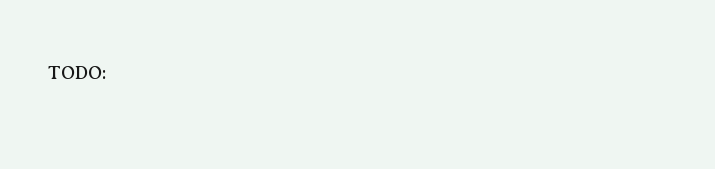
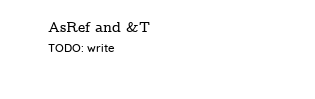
- TODO:
+ AsRef and &T
+ TODO: write

